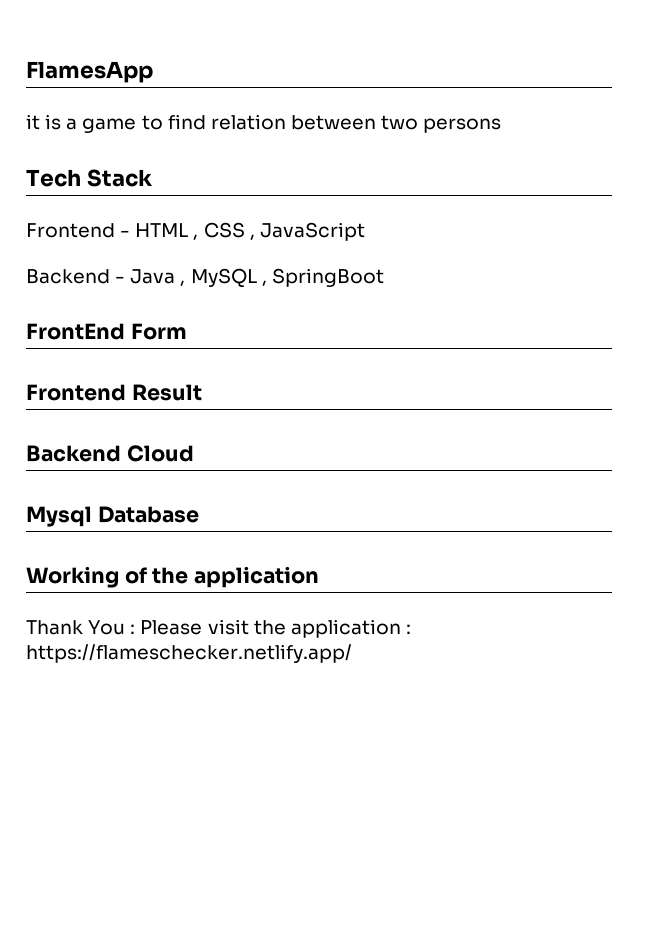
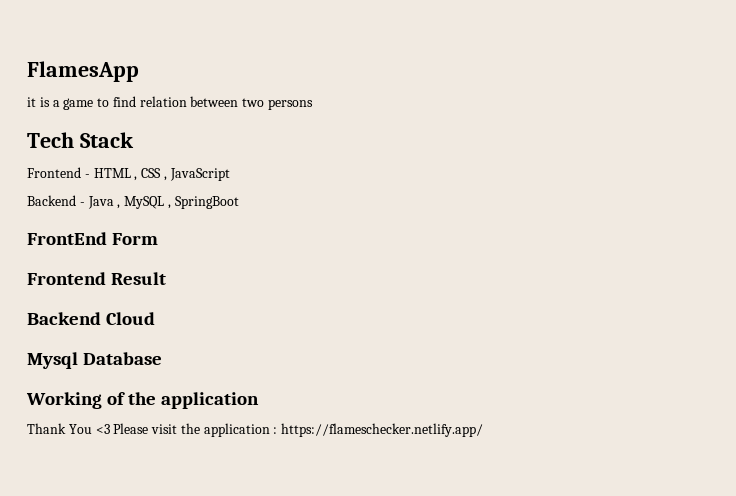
- Thank You : Please visit the application : https://flameschecker.netlify.app/
+ Thank You <3 Please visit the application : https://flameschecker.netlify.app/

